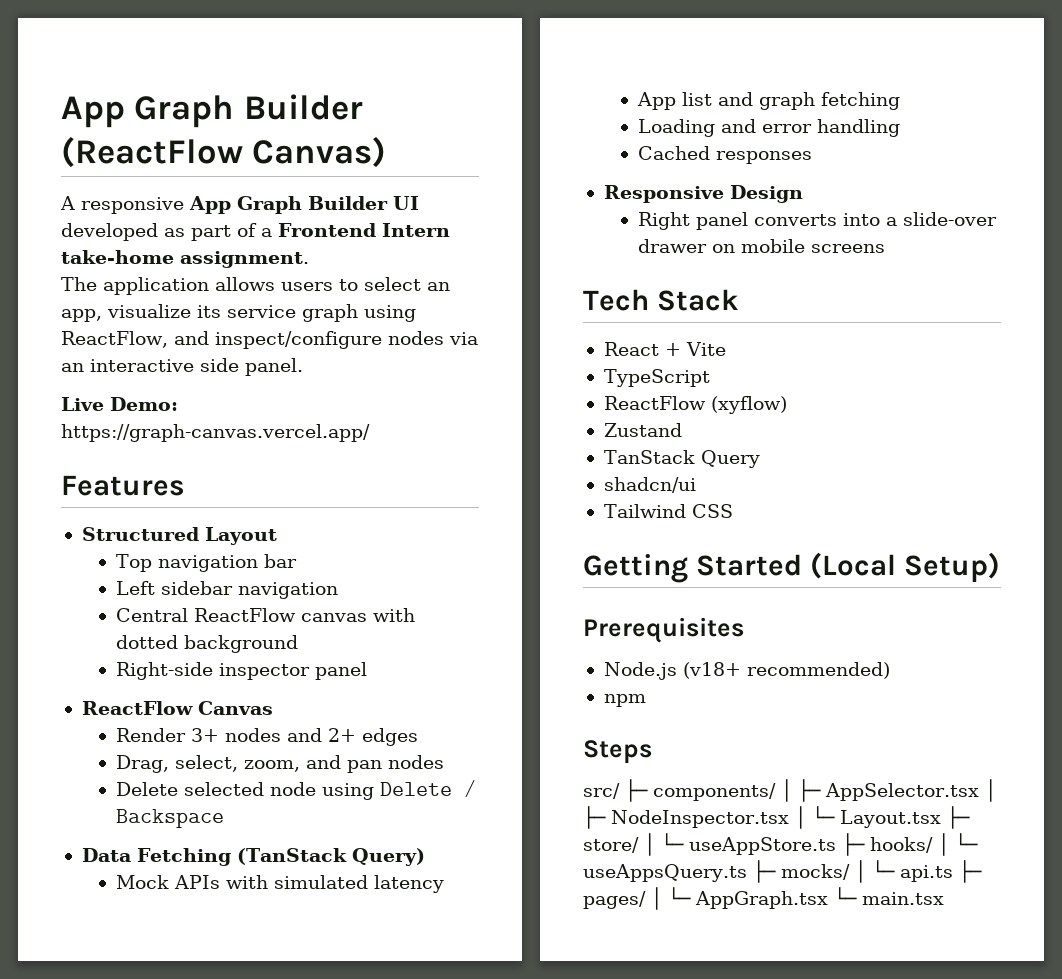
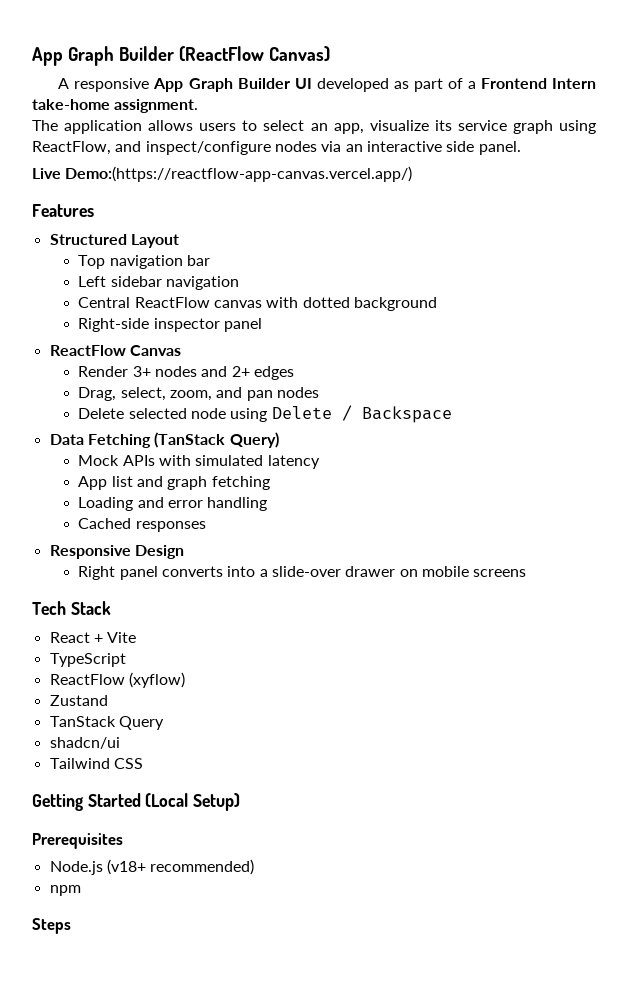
- Live Demo: https://graph-canvas.vercel.app/
+ Live Demo:(https://reactflow-app-canvas.vercel.app/)
- src/ ├─ components/ │ ├─ AppSelector.tsx │ ├─ NodeInspector.tsx │ └─ Layout.tsx ├─ store/ │ └─ useAppStore.ts ├─ hooks/ │ └─ useAppsQuery.ts ├─ mocks/ │ └─ api.ts ├─ pages/ │ └─ AppGraph.tsx └─ main.tsx

